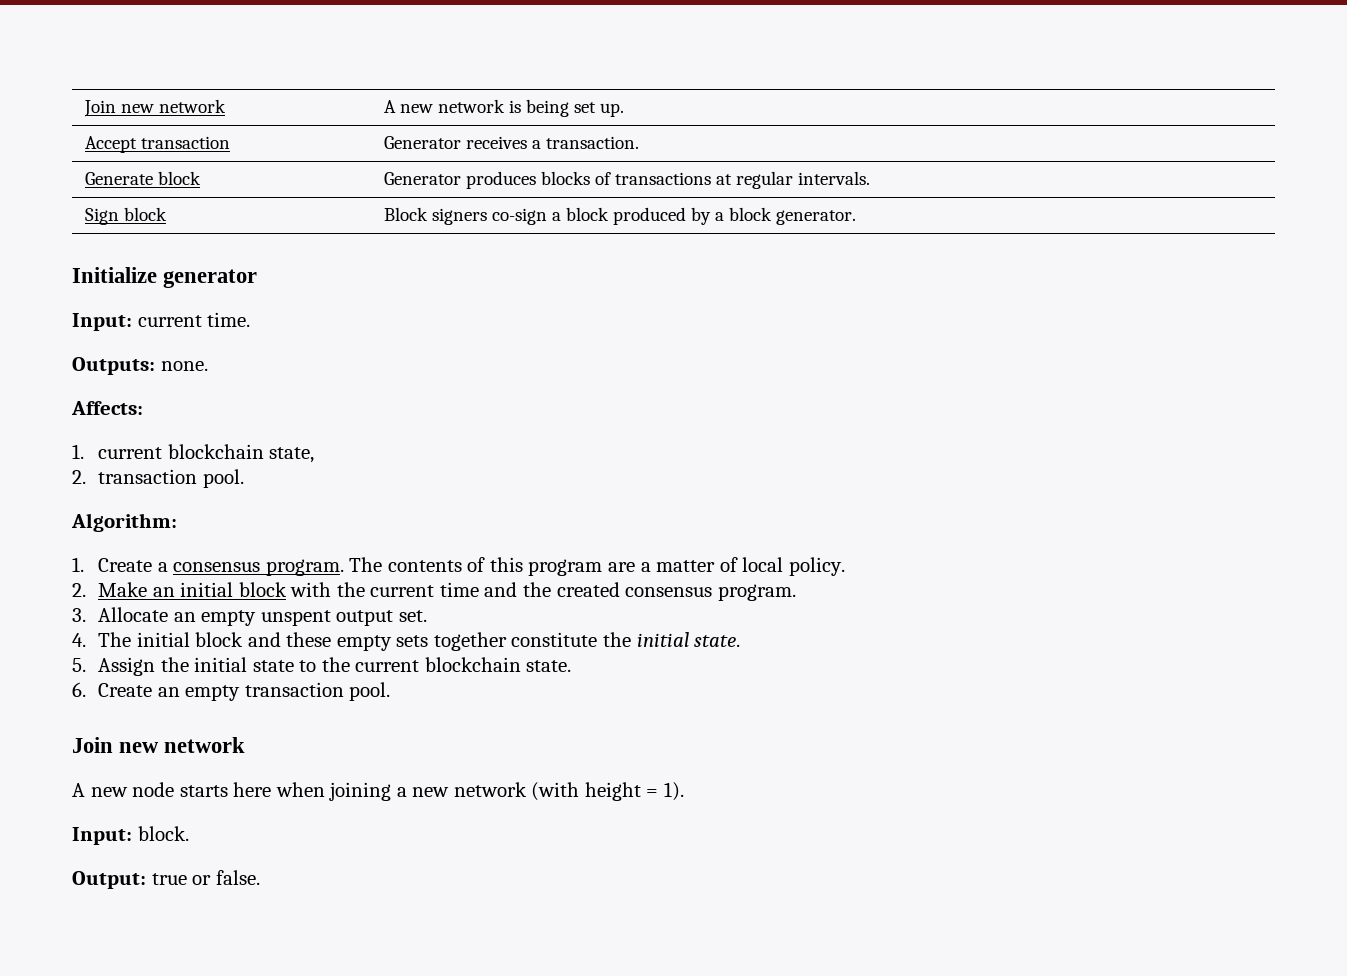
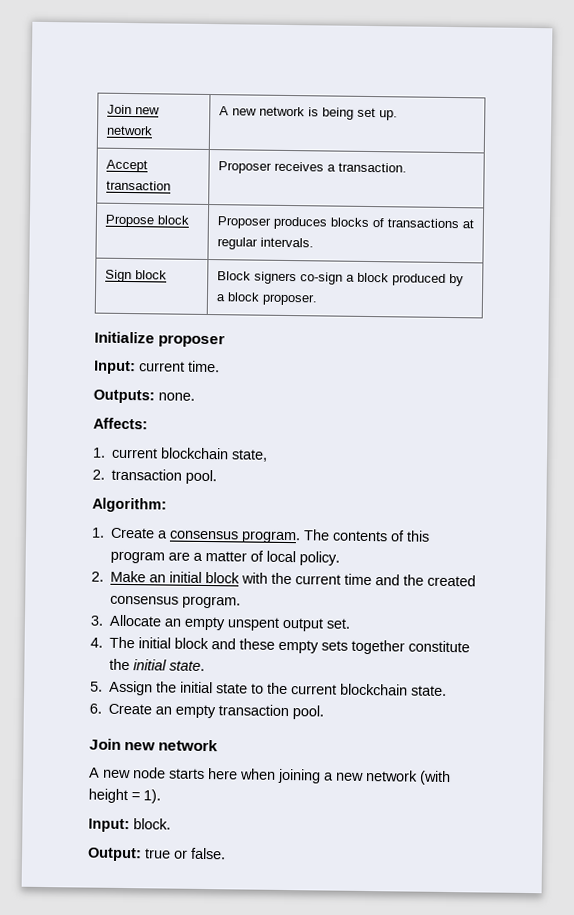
- Accept transaction | Generator receives a transaction.
+ Accept transaction | Proposer receives a transaction.
- Generate block | Generator produces blocks of transactions at regular intervals.
+ Propose block | Proposer produces blocks of transactions at regular intervals.
- Sign block | Block signers co-sign a block produced by a block generator.
+ Sign block | Block signers co-sign a block produced by a block proposer.
- Initialize generator
+ Initialize proposer

